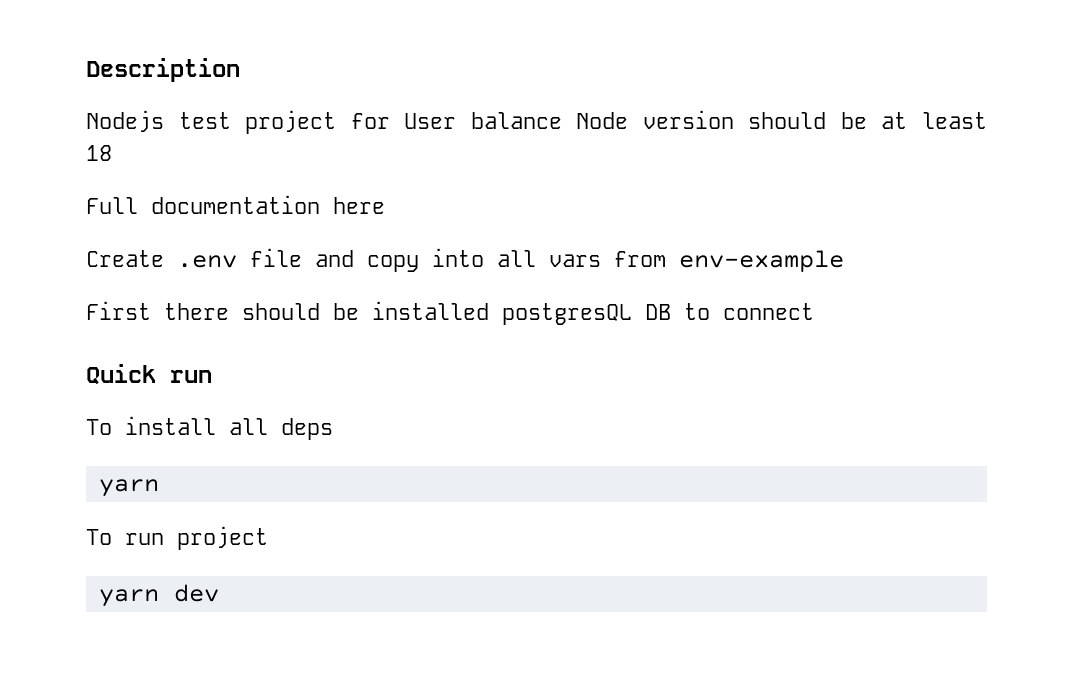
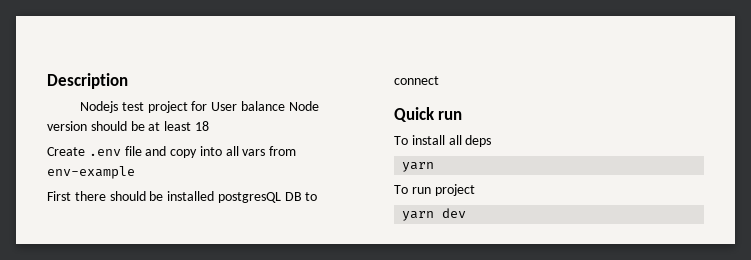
- Full documentation here

